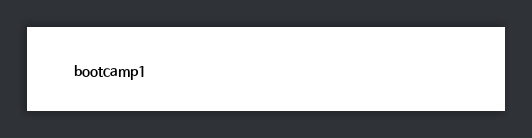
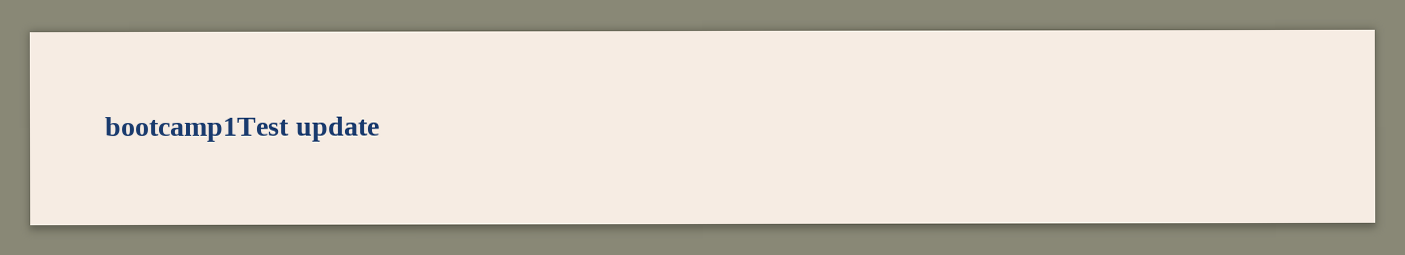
- bootcamp1
+ bootcamp1Test update

